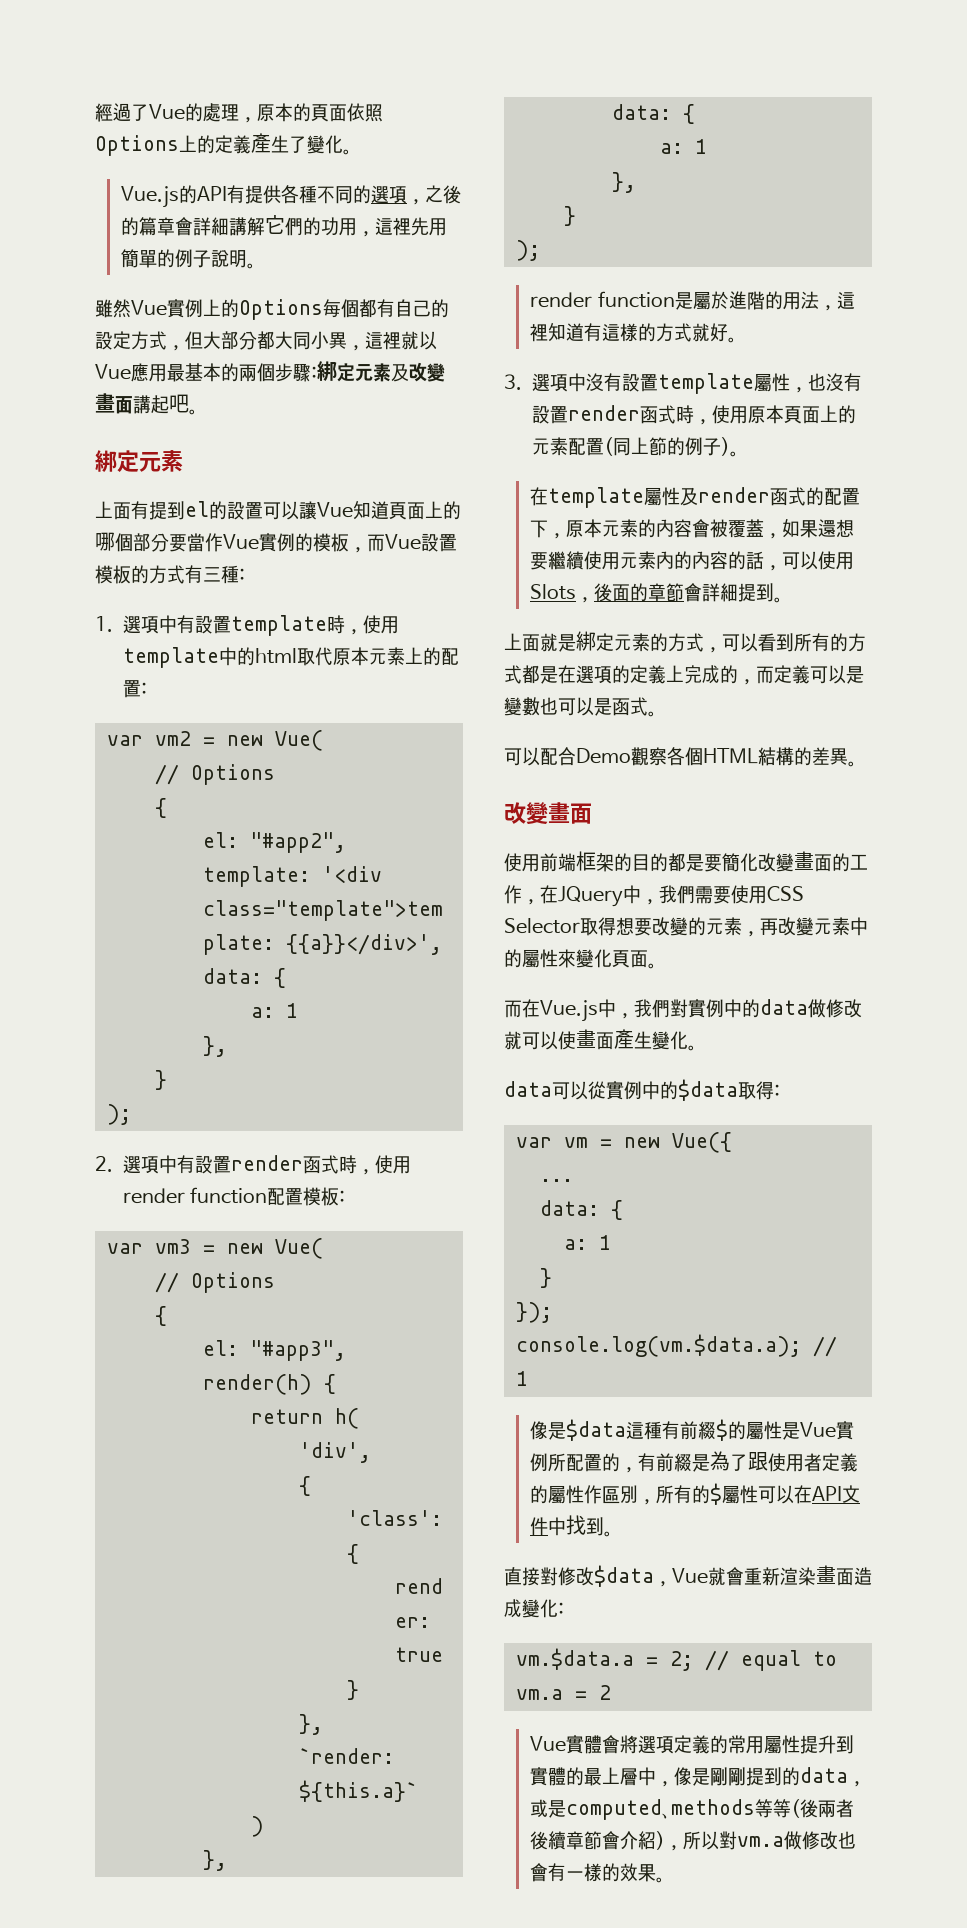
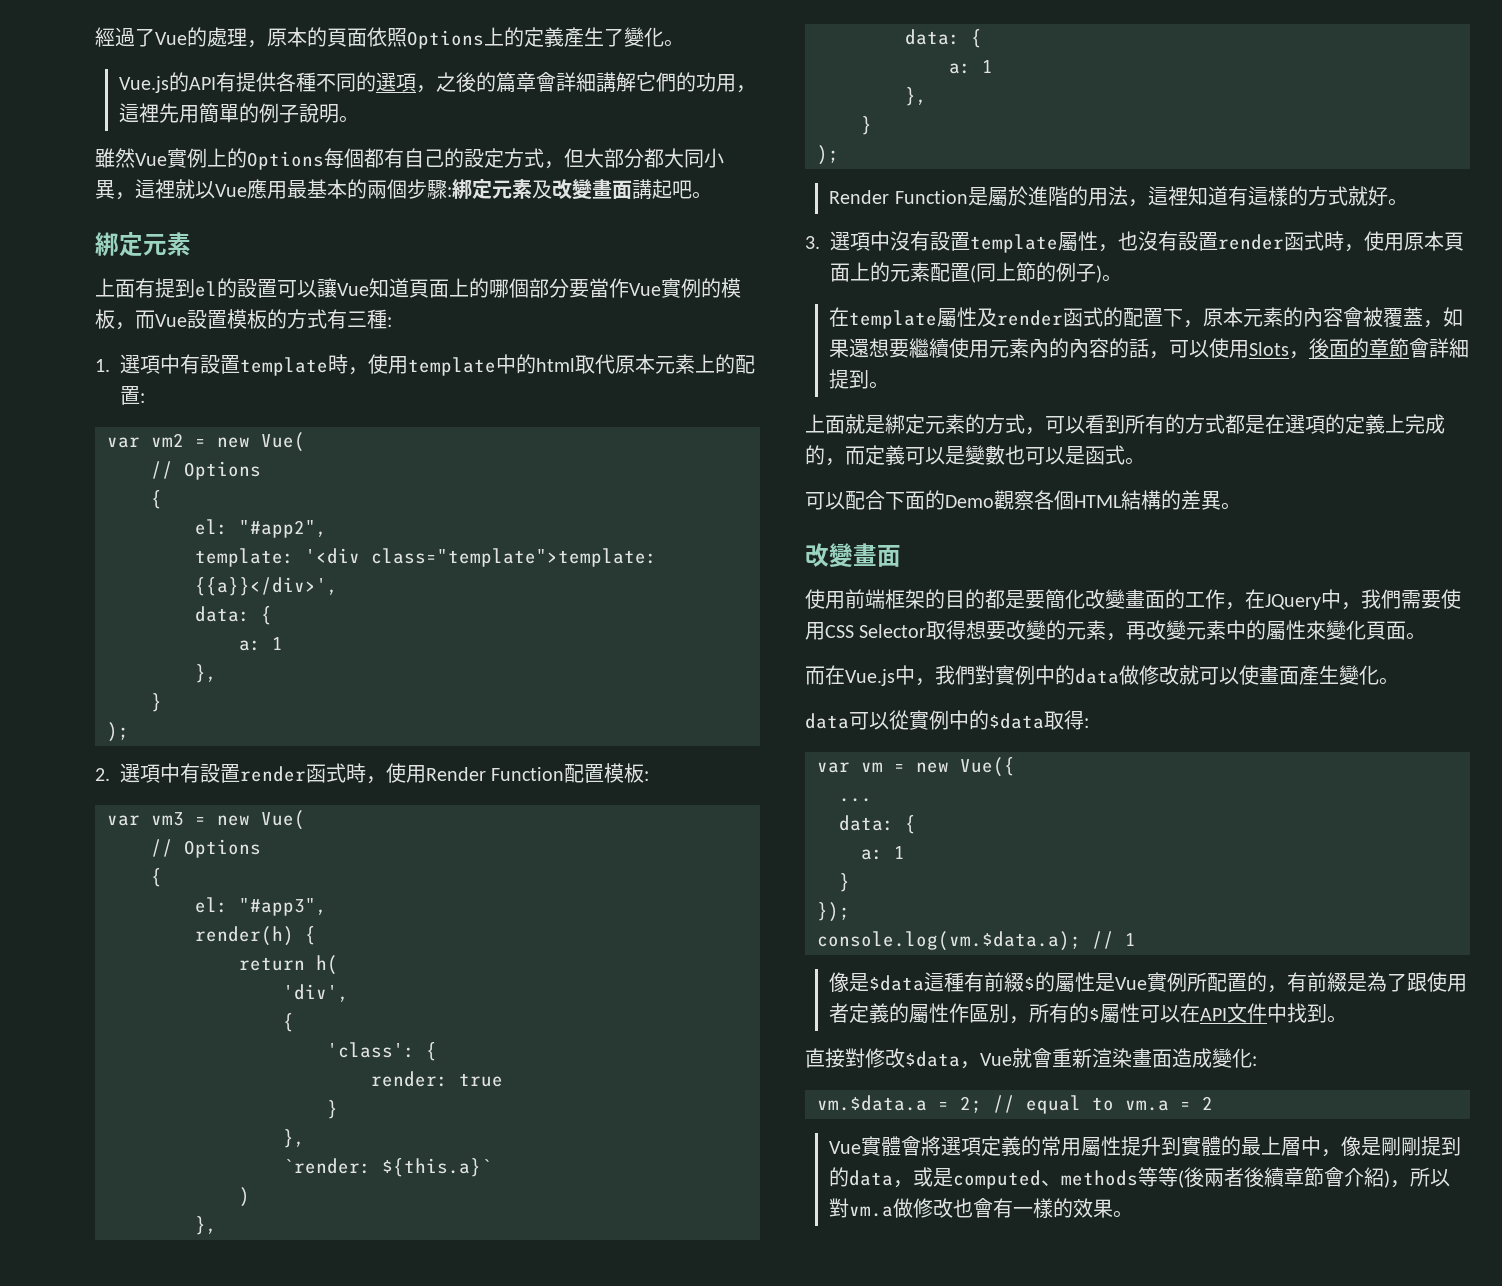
- 2.選項中有設置render函式時，使用render function配置模板:
+ 2.選項中有設置render函式時，使用Render Function配置模板:
- render function是屬於進階的用法，這裡知道有這樣的方式就好。
+ Render Function是屬於進階的用法，這裡知道有這樣的方式就好。
- 可以配合Demo觀察各個HTML結構的差異。
+ 可以配合下面的Demo觀察各個HTML結構的差異。

